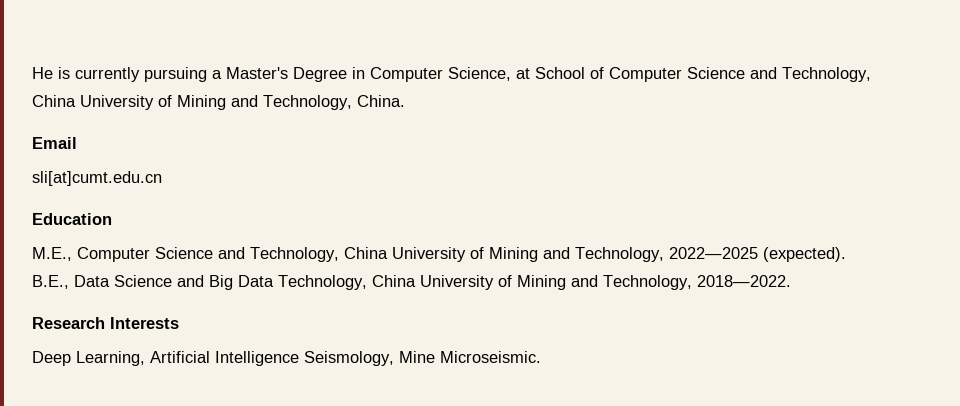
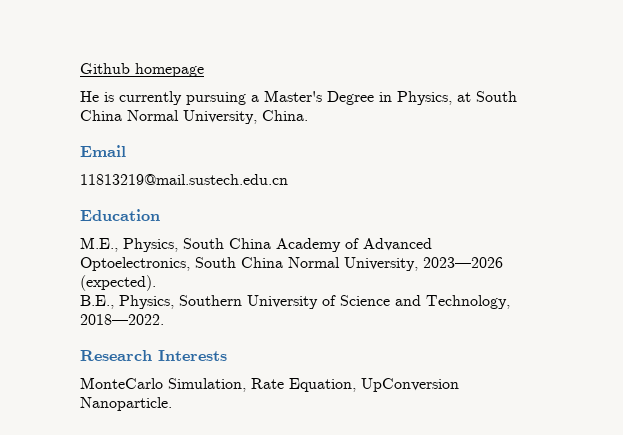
+ Github homepage
- He is currently pursuing a Master's Degree in Computer Science, at School of Computer Science and Technology, China University of Mining and Technology, China.
+ He is currently pursuing a Master's Degree in Physics, at South China Normal University, China.
- sli[at]cumt.edu.cn
+ 11813219@mail.sustech.edu.cn
- M.E., Computer Science and Technology, China University of Mining and Technology, 2022—2025 (expected).
- B.E., Data Science and Big Data Technology, China University of Mining and Technology, 2018—2022.
+ M.E., Physics, South China Academy of Advanced Optoelectronics, South China Normal University, 2023—2026 (expected).
+ B.E., Physics, Southern University of Science and Technology, 2018—2022.
- Deep Learning, Artificial Intelligence Seismology, Mine Microseismic.
+ MonteCarlo Simulation, Rate Equation, UpConversion Nanoparticle.

